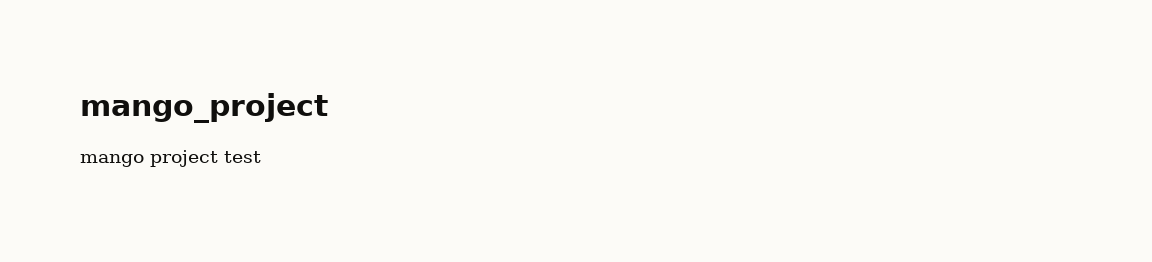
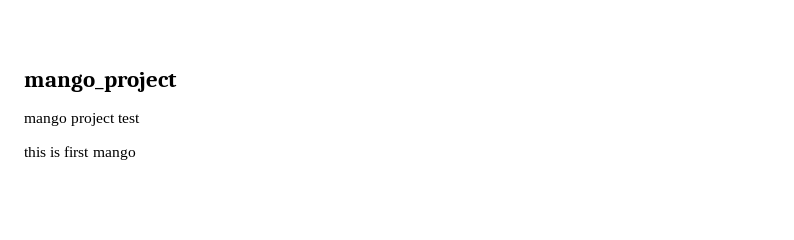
+ this is first mango

